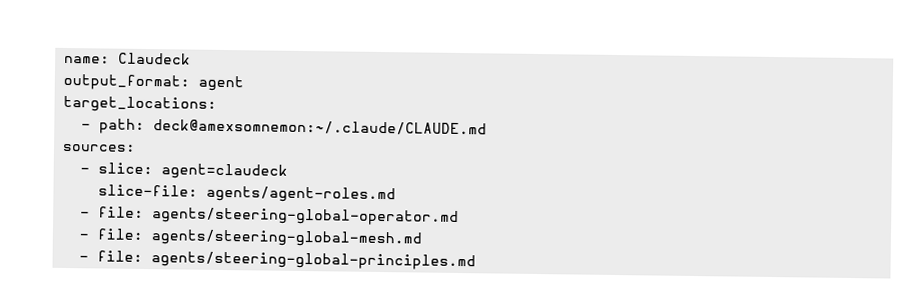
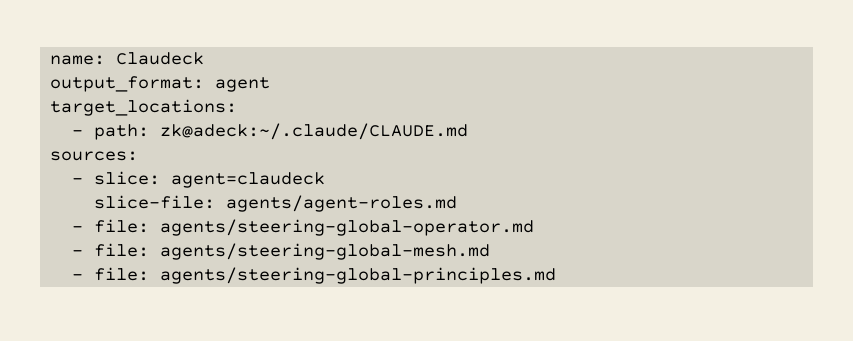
- - path: deck@amexsomnemon:~/.claude/CLAUDE.md
+ - path: zk@adeck:~/.claude/CLAUDE.md

